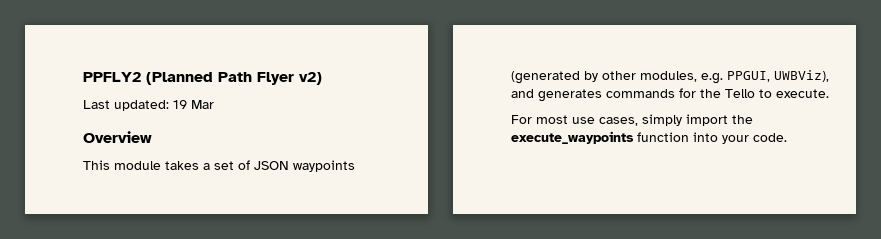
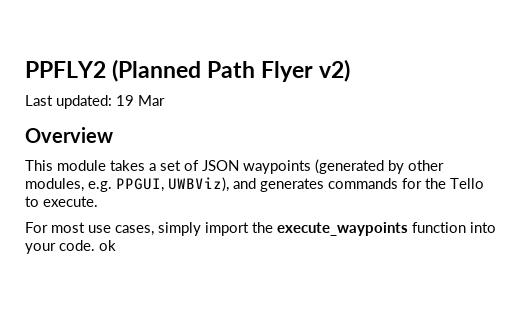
- For most use cases, simply import the execute_waypoints function into your code.
+ For most use cases, simply import the execute_waypoints function into your code. ok

